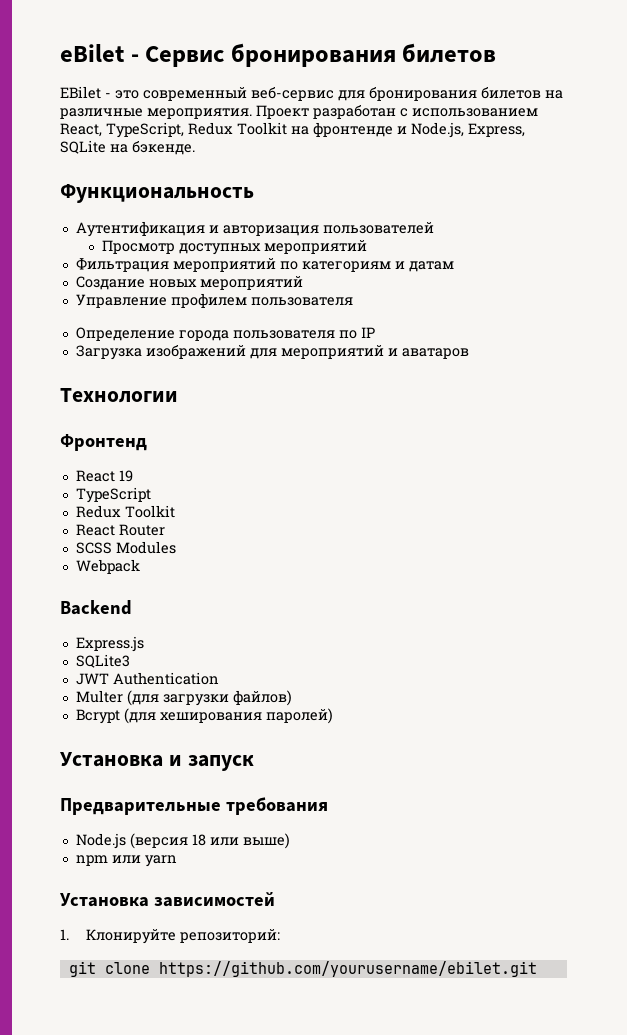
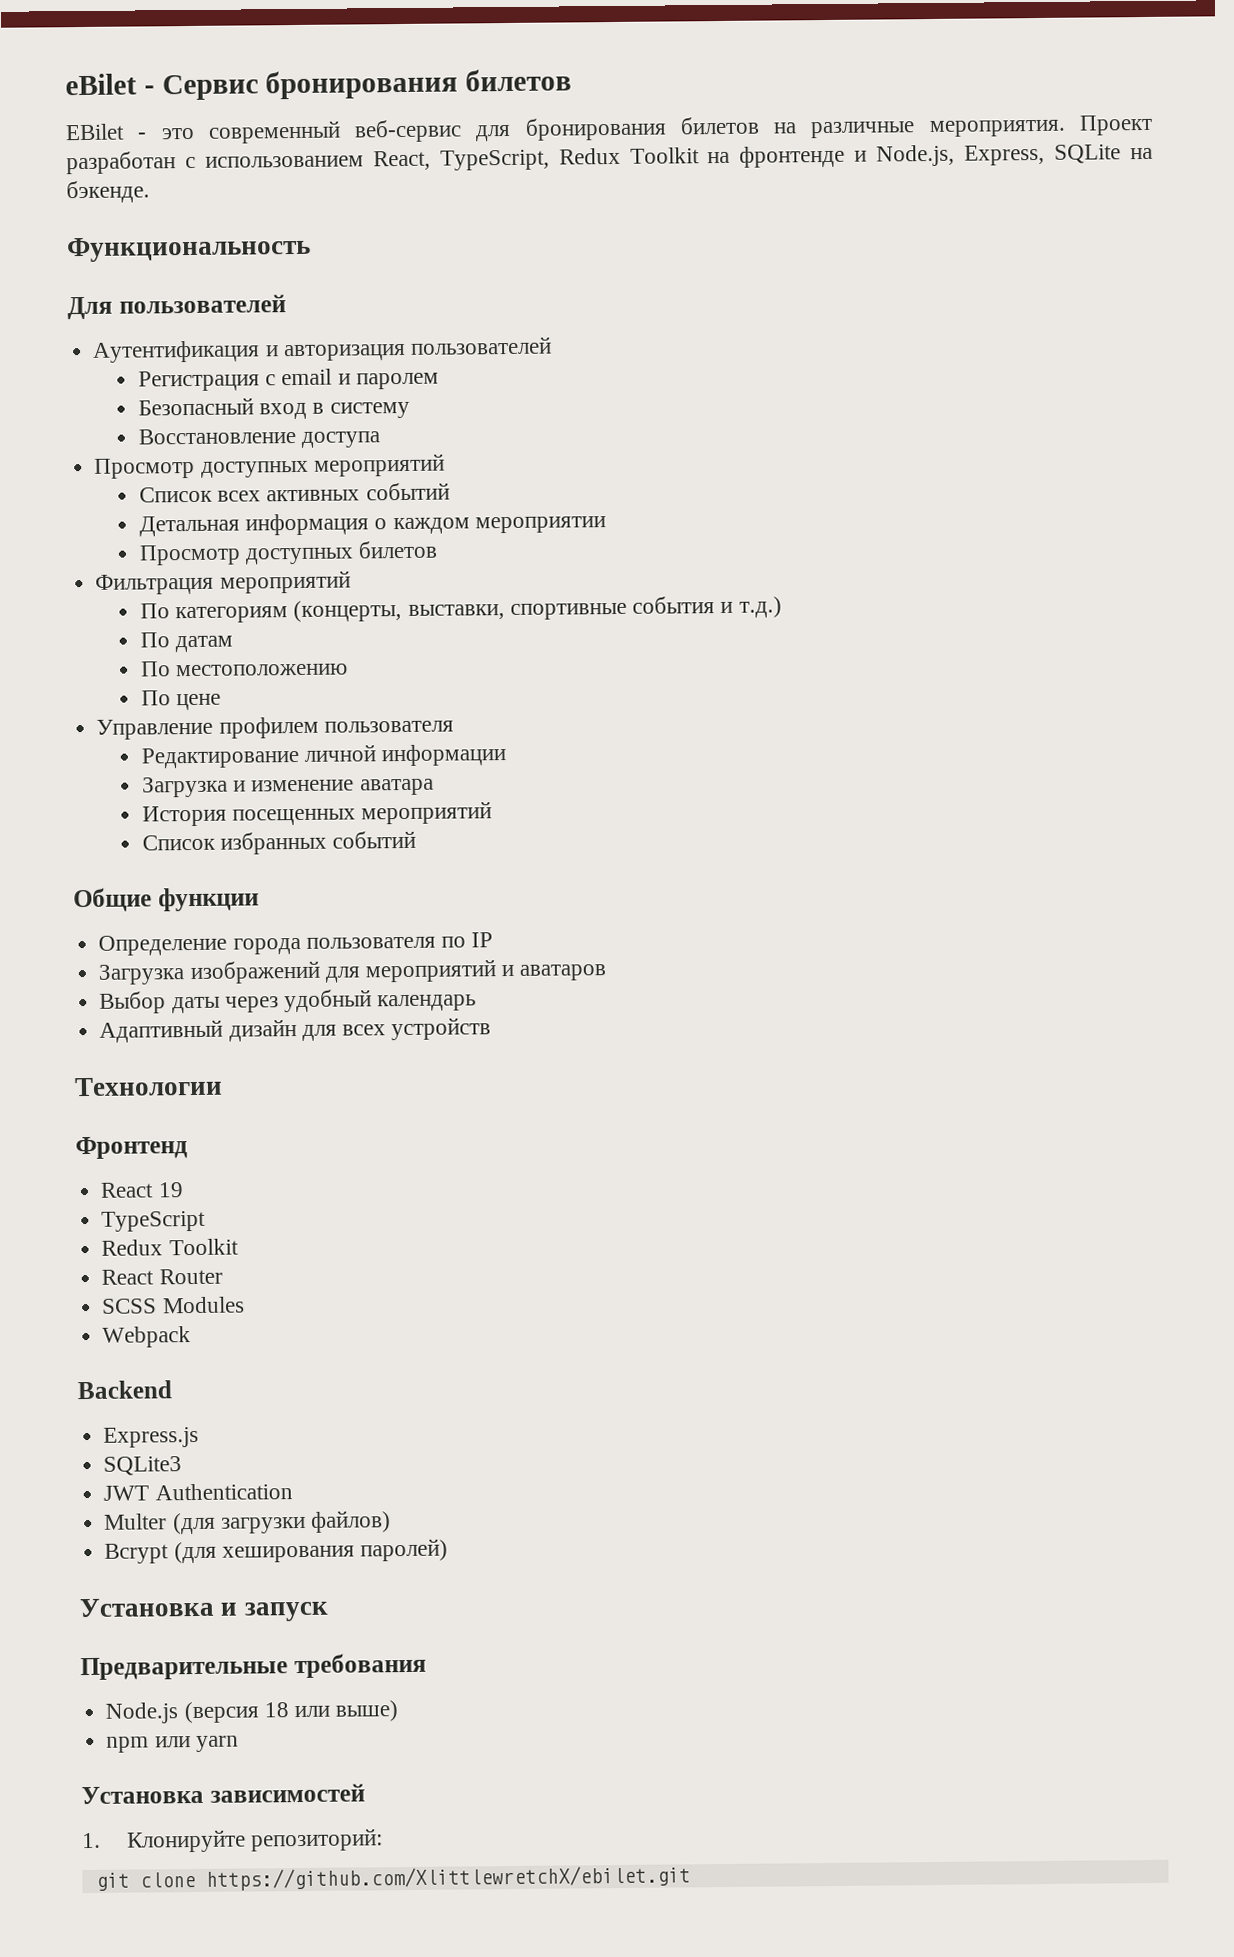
+ Для пользователей
+ Регистрация с email и паролем
+ Безопасный вход в систему
+ Восстановление доступа
  Просмотр доступных мероприятий
- Фильтрация мероприятий по категориям и датам
- Создание новых мероприятий
+ Список всех активных событий
+ Детальная информация о каждом мероприятии
+ Просмотр доступных билетов
+ Фильтрация мероприятий
+ По категориям (концерты, выставки, спортивные события и т.д.)
+ По датам
+ По местоположению
+ По цене
  Управление профилем пользователя
+ Редактирование личной информации
+ Загрузка и изменение аватара
+ История посещенных мероприятий
+ Список избранных событий
+ Общие функции
+ Выбор даты через удобный календарь
+ Адаптивный дизайн для всех устройств
- git clone https://github.com/yourusername/ebilet.git
+ git clone https://github.com/XlittlewretchX/ebilet.git

